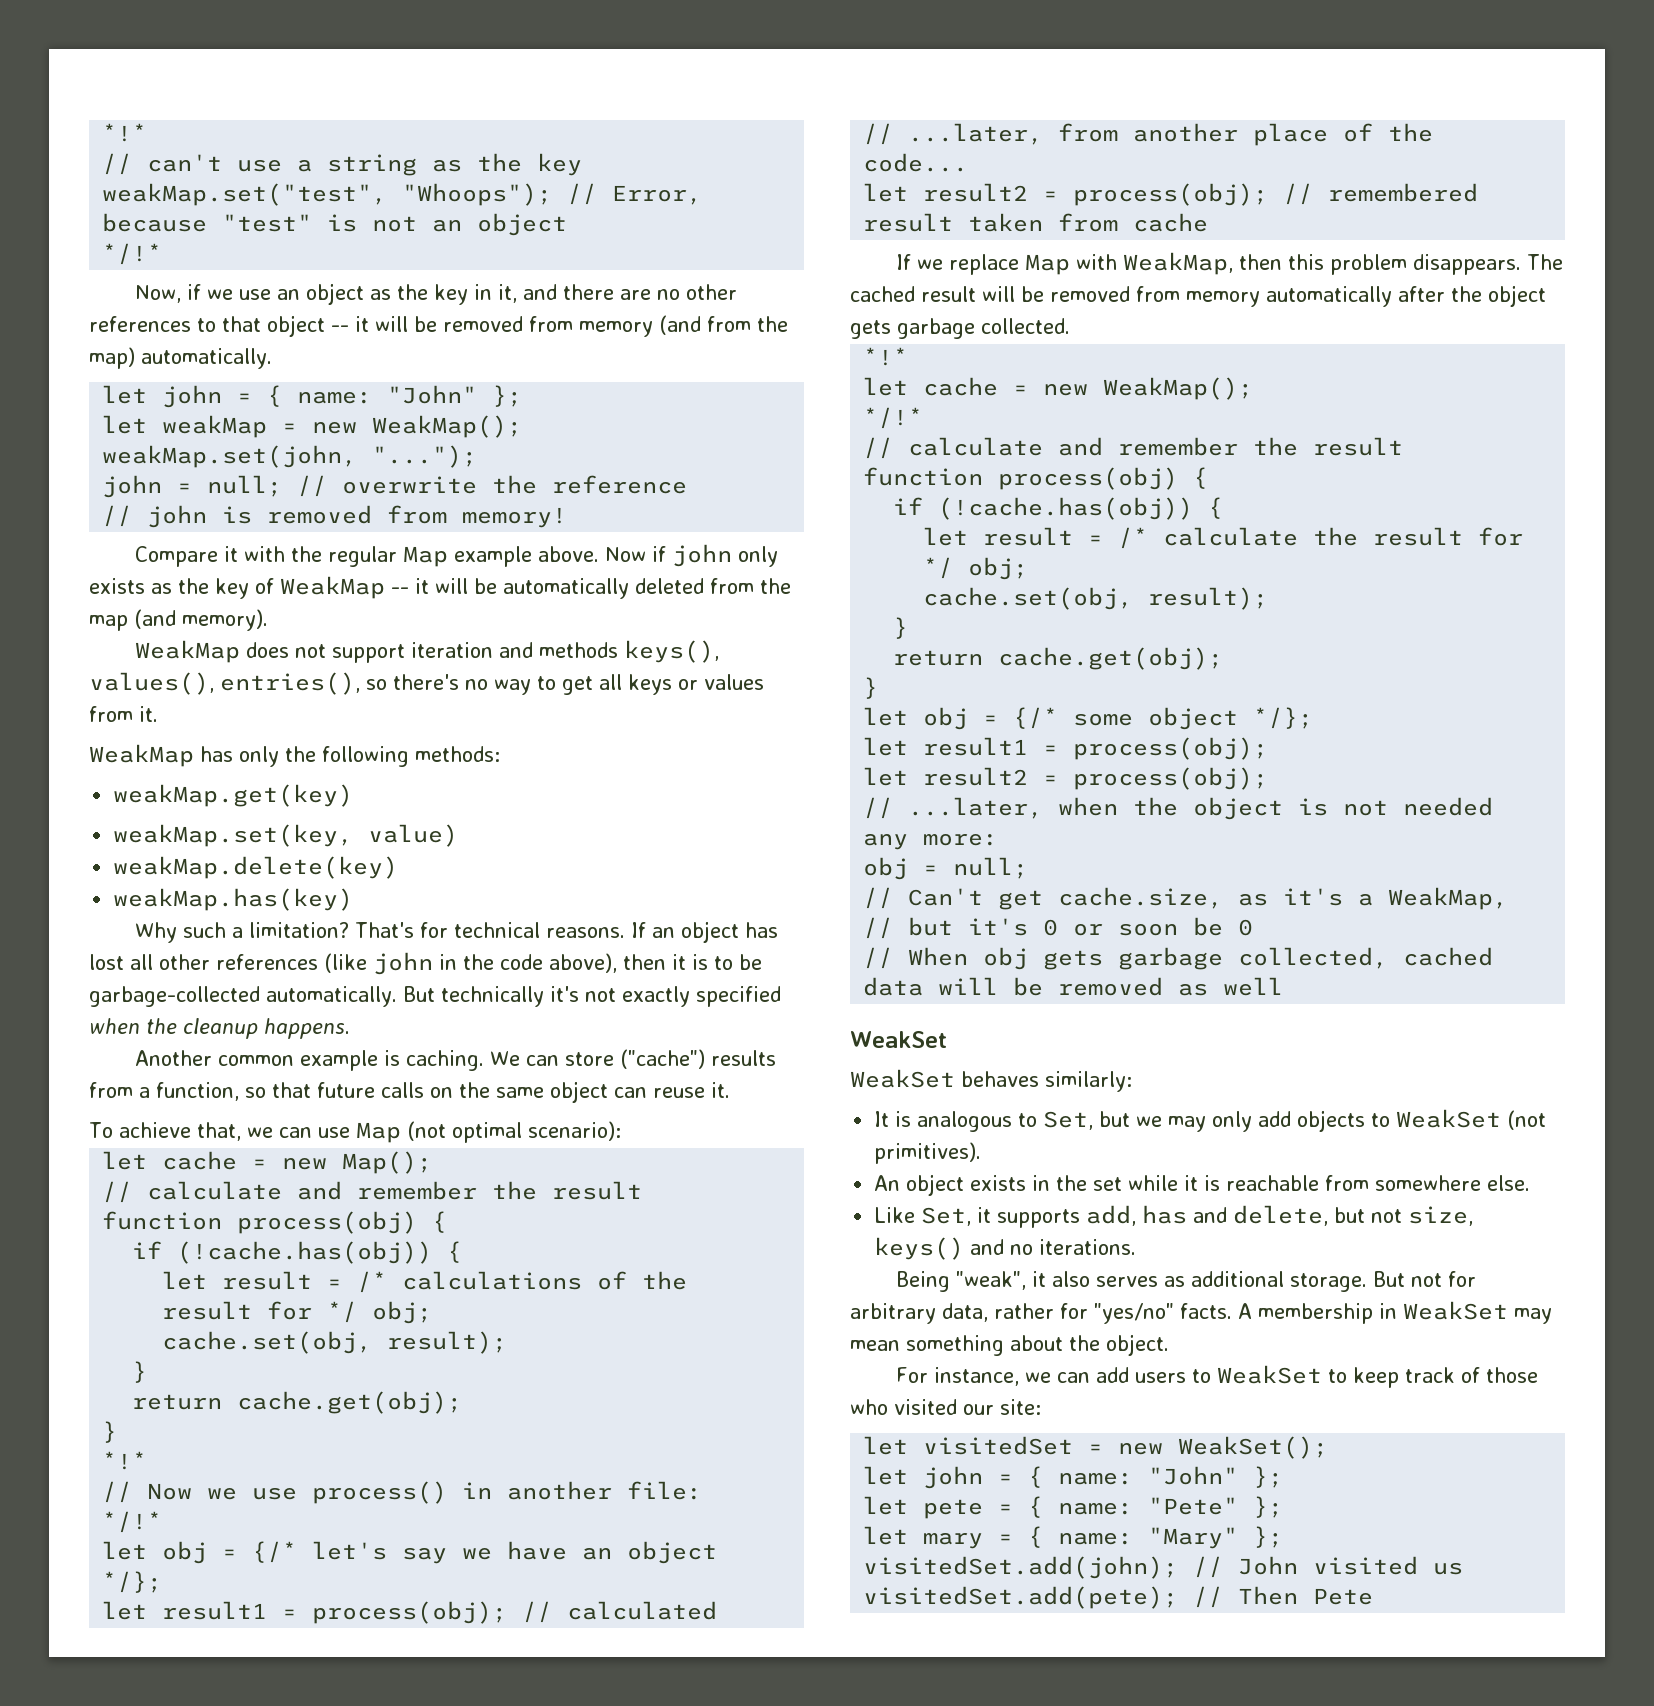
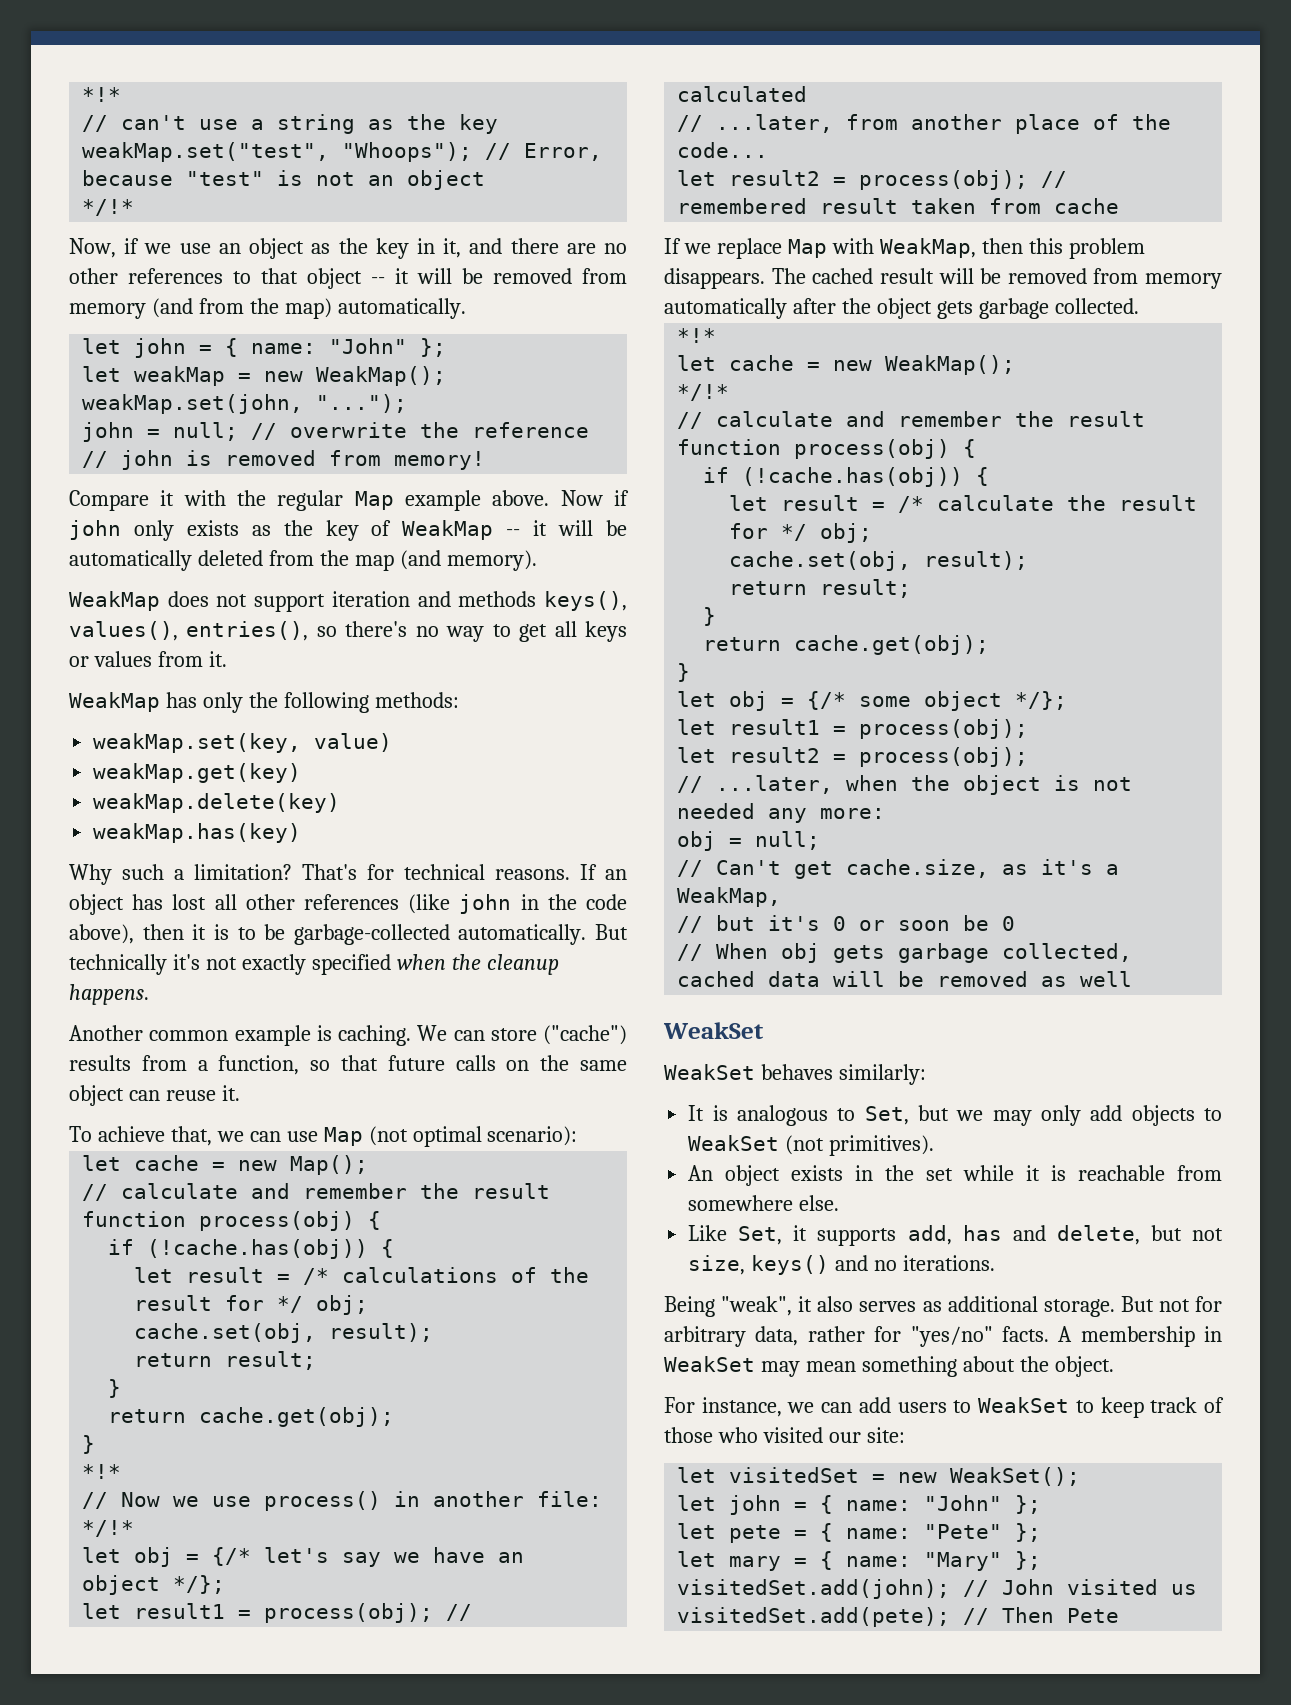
- weakMap.get(key)
+ weakMap.get(key)
  let result = /* calculations of the result for */ obj;
  cache.set(obj, result);
+ return result;
  let result = /* calculate the result for */ obj;
  cache.set(obj, result);
+ return result;

